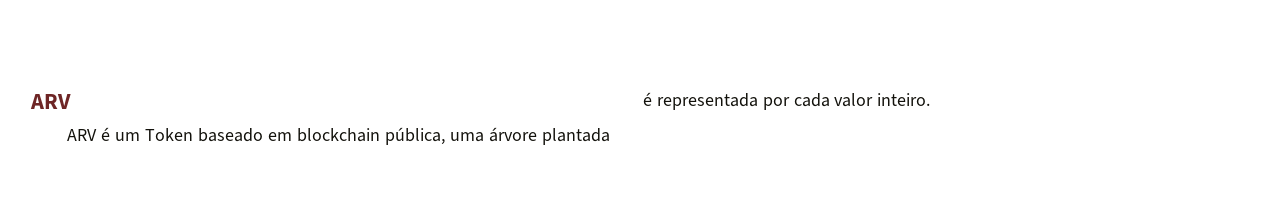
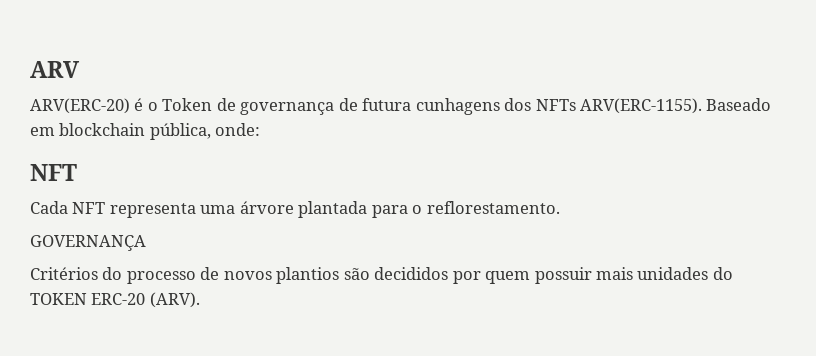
- ARV é um Token baseado em blockchain pública, uma árvore plantada é representada por cada valor inteiro.
+ ARV(ERC-20) é o Token de governança de futura cunhagens dos NFTs ARV(ERC-1155). Baseado em blockchain pública, onde:
+ NFT
+ Cada NFT representa uma árvore plantada para o reflorestamento.
+ GOVERNANÇA
+ Critérios do processo de novos plantios são decididos por quem possuir mais unidades do TOKEN ERC-20 (ARV).

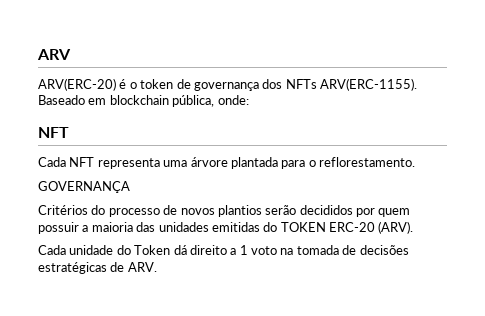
- ARV(ERC-20) é o Token de governança de futura cunhagens dos NFTs ARV(ERC-1155).
+ ARV(ERC-20) é o token de governança dos NFTs ARV(ERC-1155).
- Critérios do processo de novos plantios são decididos por quem possuir mais unidades do TOKEN ERC-20 (ARV).
+ Critérios do processo de novos plantios serão decididos por quem possuir a maioria das unidades emitidas do TOKEN ERC-20 (ARV).
+ Cada unidade do Token dá direito a 1 voto na tomada de decisões estratégicas de ARV.

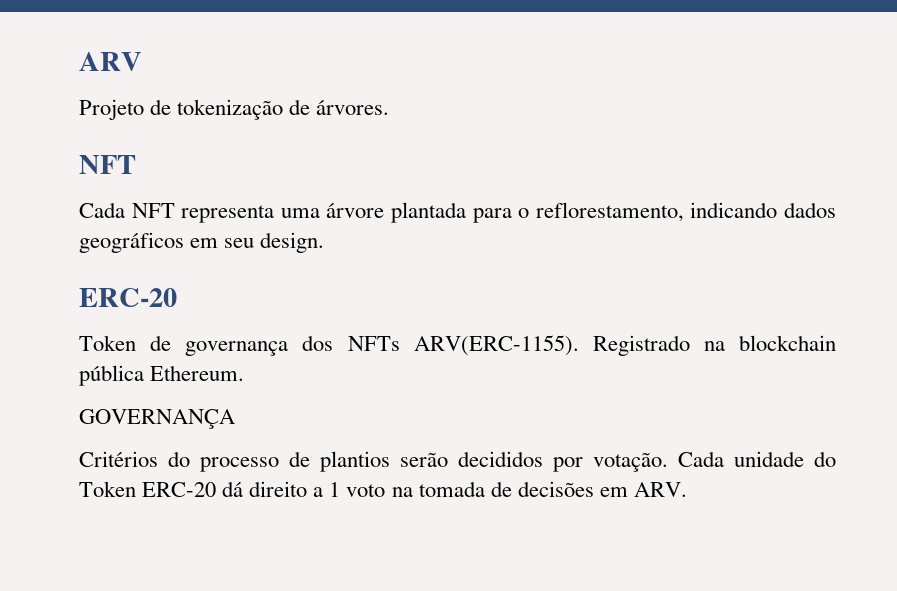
- ARV(ERC-20) é o token de governança dos NFTs ARV(ERC-1155). Baseado em blockchain pública, onde:
+ Projeto de tokenização de árvores.
- Cada NFT representa uma árvore plantada para o reflorestamento.
+ Cada NFT representa uma árvore plantada para o reflorestamento, indicando dados geográficos em seu design.
+ ERC-20
+ Token de governança dos NFTs ARV(ERC-1155). Registrado na blockchain pública Ethereum.
- Critérios do processo de novos plantios serão decididos por quem possuir a maioria das unidades emitidas do TOKEN ERC-20 (ARV).
- Cada unidade do Token dá direito a 1 voto na tomada de decisões estratégicas de ARV.
+ Critérios do processo de plantios serão decididos por votação. Cada unidade do Token ERC-20 dá direito a 1 voto na tomada de decisões em ARV.

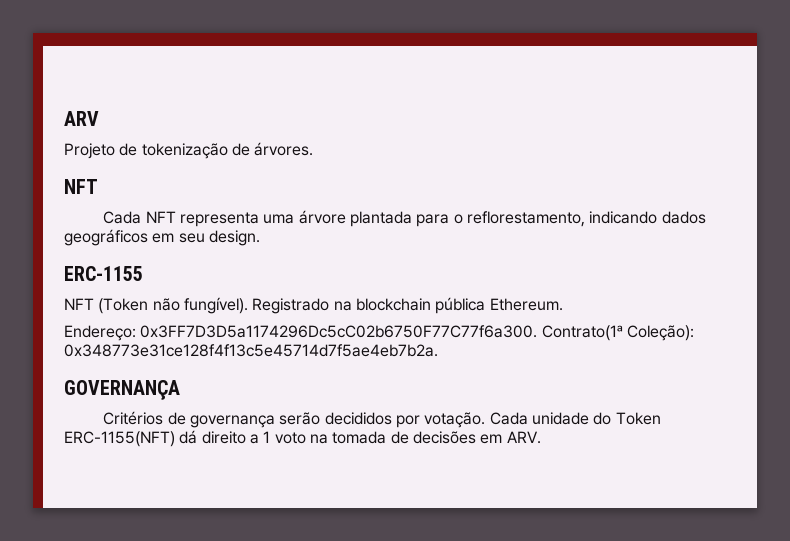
  Cada NFT representa uma árvore plantada para o reflorestamento, indicando dados geográficos em seu design.
- ERC-20
- Token de governança dos NFTs ARV(ERC-1155).
+ ERC-1155
+ NFT (Token não fungível).
+ Endereço: 0x3FF7D3D5a1174296Dc5cC02b6750F77C77f6a300. Contrato(1ª Coleção): 0x348773e31ce128f4f13c5e45714d7f5ae4eb7b2a.
  GOVERNANÇA
- Critérios do processo de plantios serão decididos por votação.
+ Critérios de governança serão decididos por votação.
- Cada unidade do Token ERC-20 dá direito a 1 voto na tomada de decisões em ARV.
+ Cada unidade do Token ERC-1155(NFT) dá direito a 1 voto na tomada de decisões em ARV.

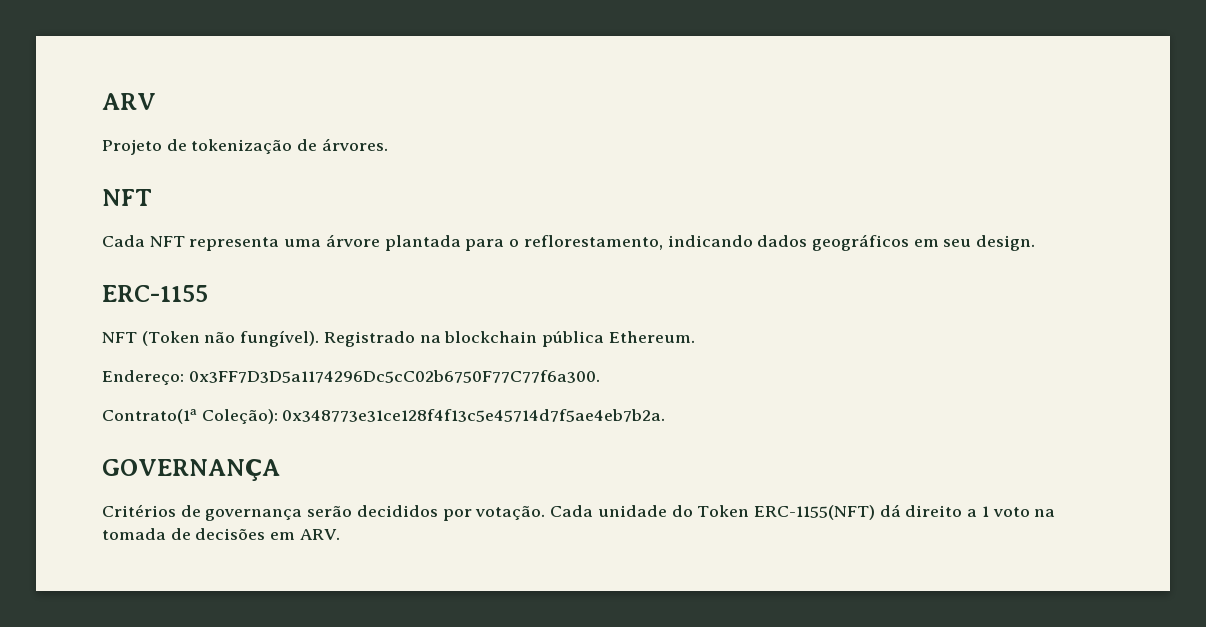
- Endereço: 0x3FF7D3D5a1174296Dc5cC02b6750F77C77f6a300. Contrato(1ª Coleção): 0x348773e31ce128f4f13c5e45714d7f5ae4eb7b2a.
+ Endereço: 0x3FF7D3D5a1174296Dc5cC02b6750F77C77f6a300.
+ Contrato(1ª Coleção): 0x348773e31ce128f4f13c5e45714d7f5ae4eb7b2a.

